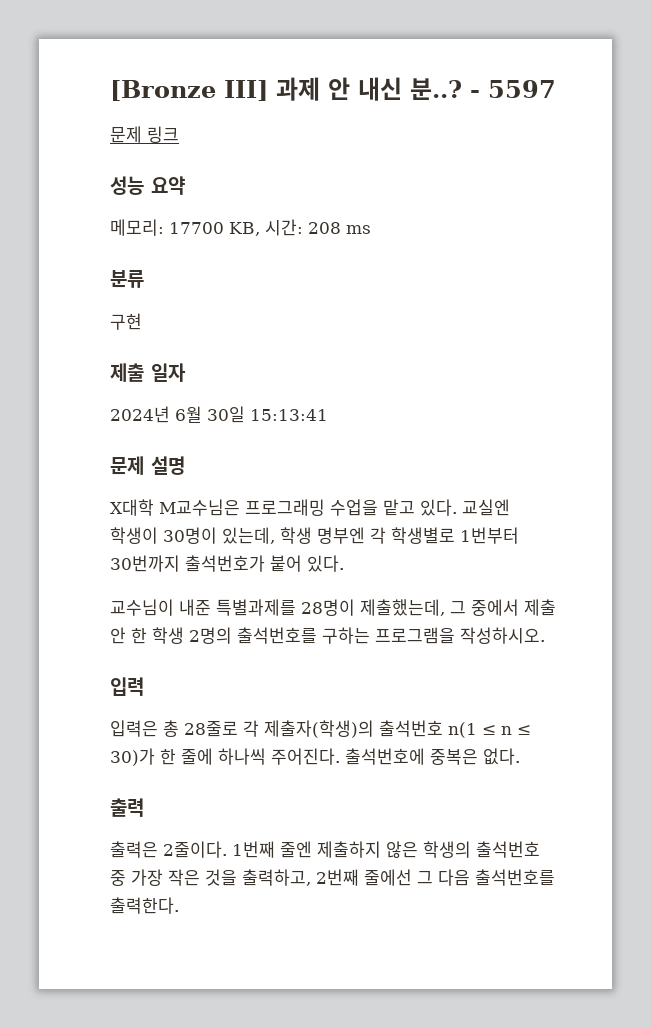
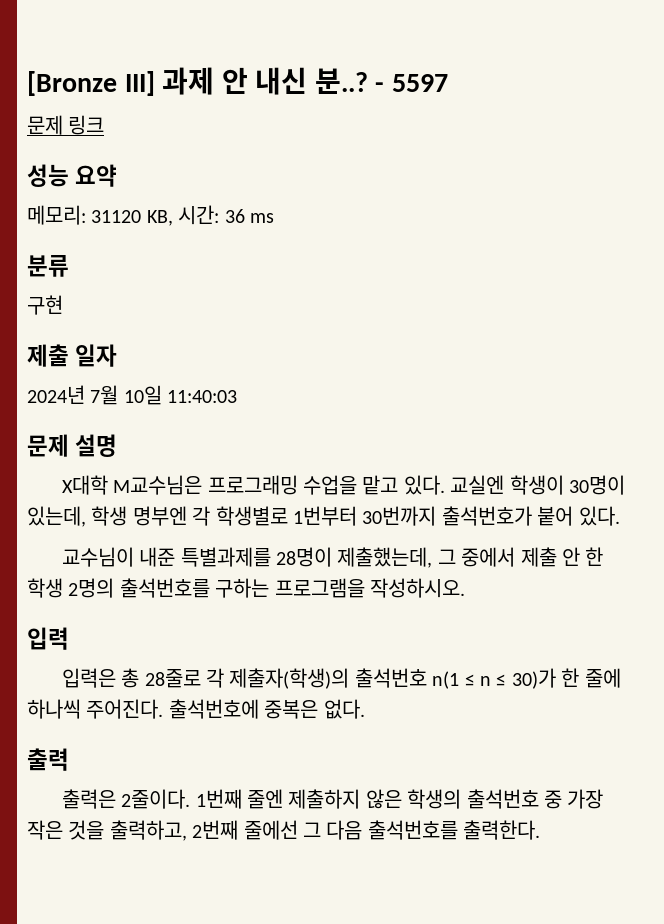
- 메모리: 17700 KB, 시간: 208 ms
+ 메모리: 31120 KB, 시간: 36 ms
- 2024년 6월 30일 15:13:41
+ 2024년 7월 10일 11:40:03

